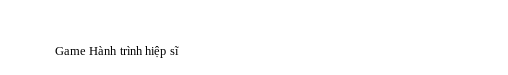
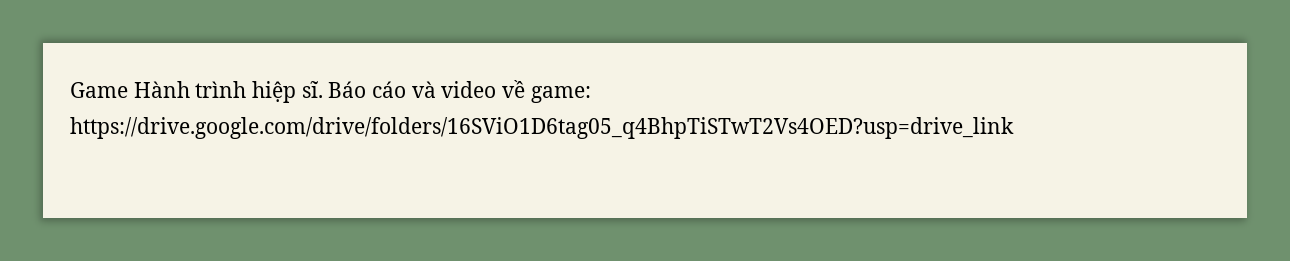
- Game Hành trình hiệp sĩ
+ Game Hành trình hiệp sĩ. Báo cáo và video về game: https://drive.google.com/drive/folders/16SViO1D6tag05_q4BhpTiSTwT2Vs4OED?usp=drive_link

